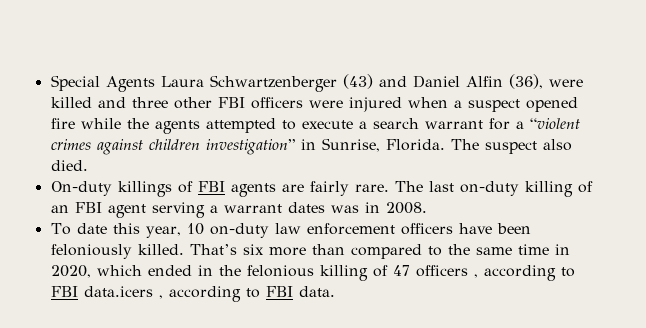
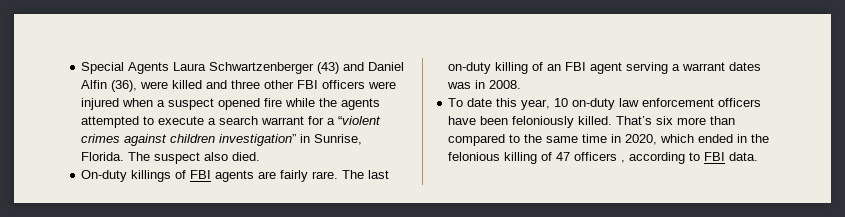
- That’s six more than compared to the same time in 2020, which ended in the felonious killing of 47 officers , according to FBI data.icers , according to FBI data.
+ That’s six more than compared to the same time in 2020, which ended in the felonious killing of 47 officers , according to FBI data.

